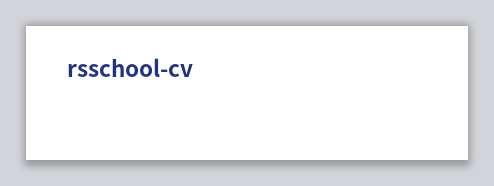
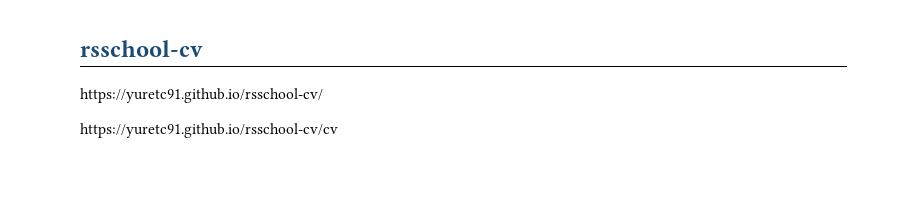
+ https://yuretc91.github.io/rsschool-cv/
+ https://yuretc91.github.io/rsschool-cv/cv

